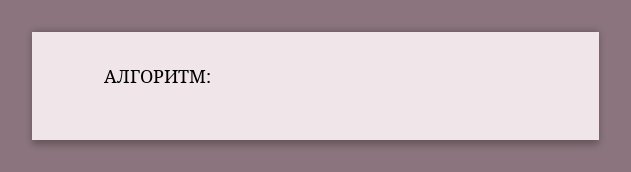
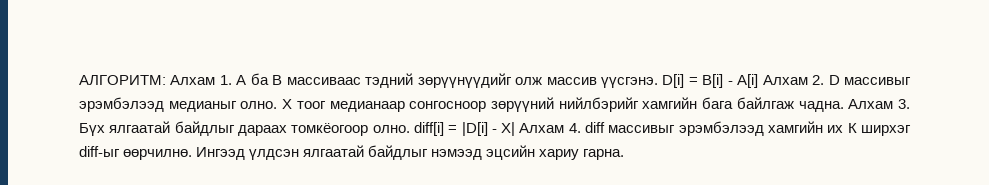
- АЛГОРИТМ:
+ АЛГОРИТМ: Алхам 1. A ба В массиваас тэдний зөрүүнүүдийг олж массив үүсгэнэ. D[i] = B[i] - A[i] Алхам 2. D массивыг эрэмбэлээд медианыг олно. Х тоог медианаар сонгосноор зөрүүний нийлбэрийг хамгийн бага байлгаж чадна. Алхам 3. Бүх ялгаатай байдлыг дараах томкёогоор олно. diff[i] = |D[i] - X| Алхам 4. diff массивыг эрэмбэлээд хамгийн их К ширхэг diff-ыг өөрчилнө. Ингээд үлдсэн ялгаатай байдлыг нэмээд эцсийн хариу гарна.

